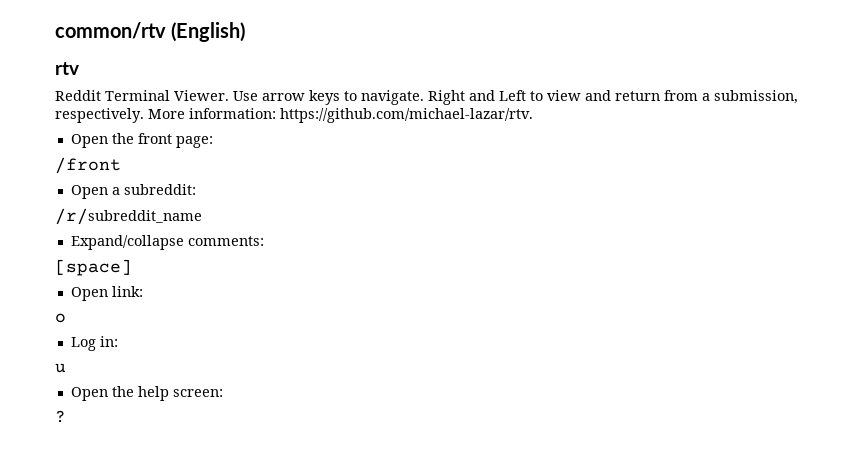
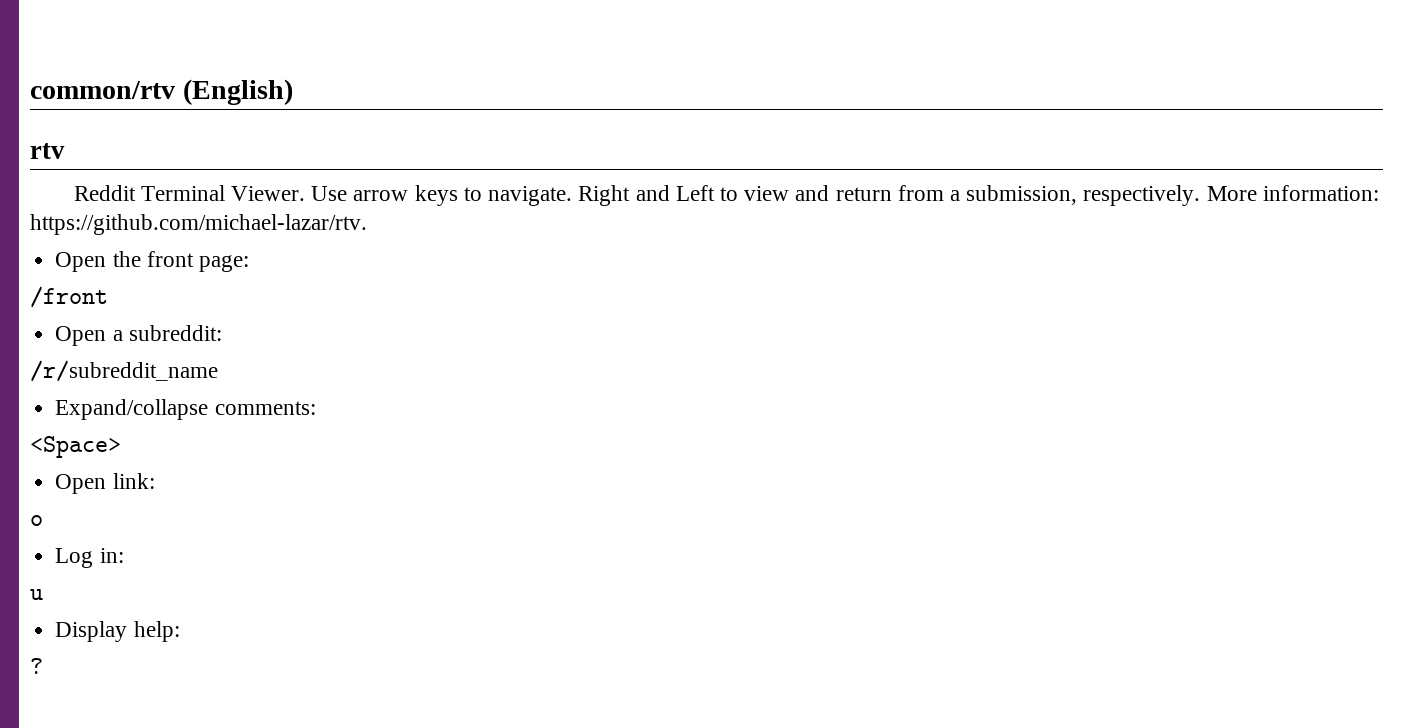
- [space]
+ <Space>
- Open the help screen:
+ Display help:

